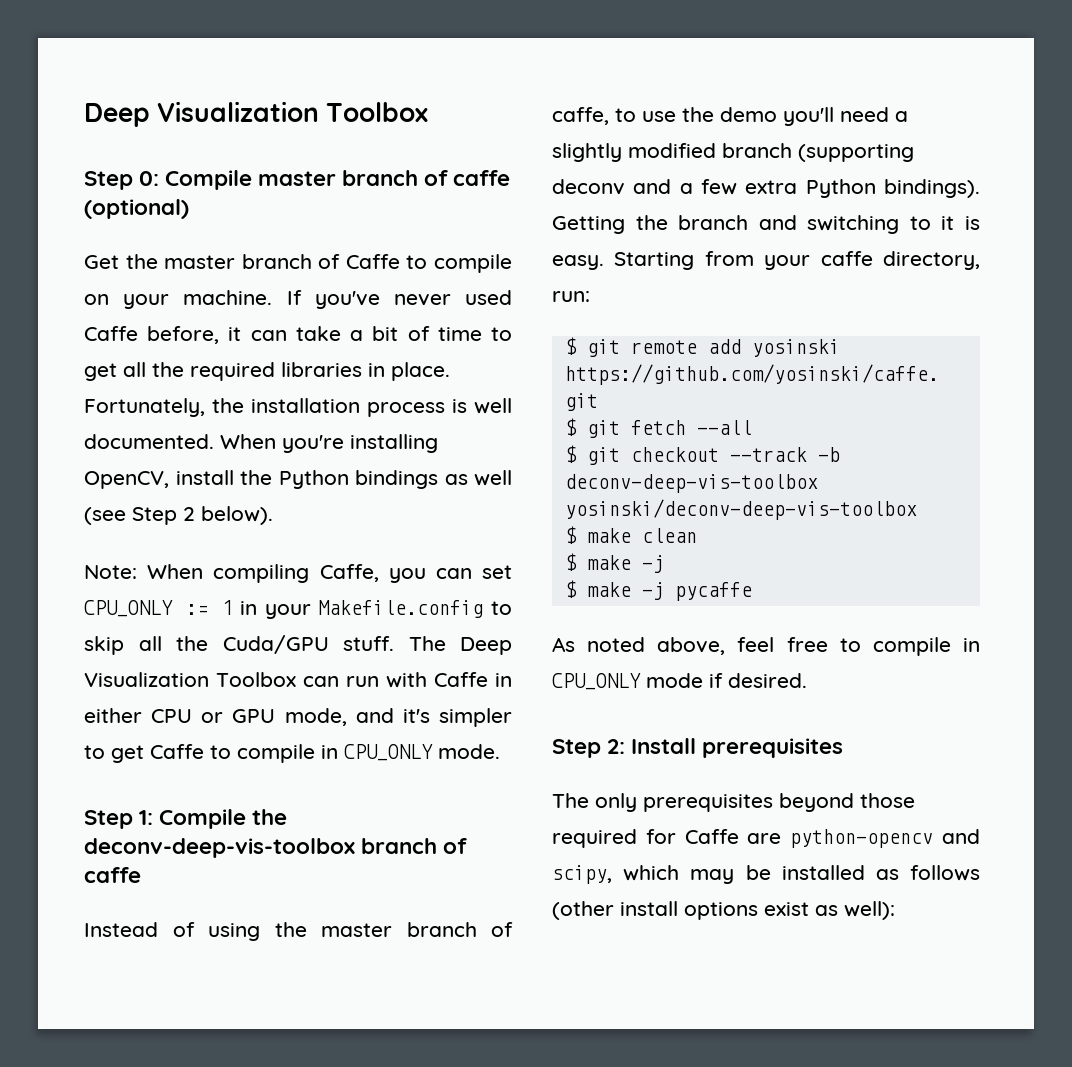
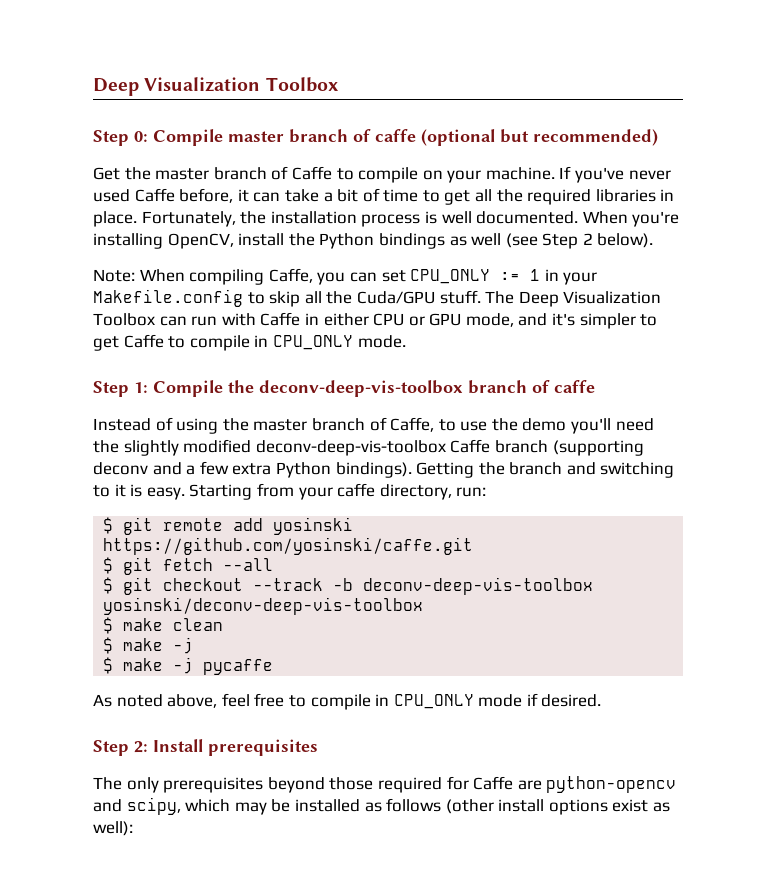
- Step 0: Compile master branch of caffe (optional)
+ Step 0: Compile master branch of caffe (optional but recommended)
- Instead of using the master branch of caffe, to use the demo you'll need a slightly modified branch (supporting deconv and a few extra Python bindings).
+ Instead of using the master branch of Caffe, to use the demo you'll need the slightly modified deconv-deep-vis-toolbox Caffe branch (supporting deconv and a few extra Python bindings).

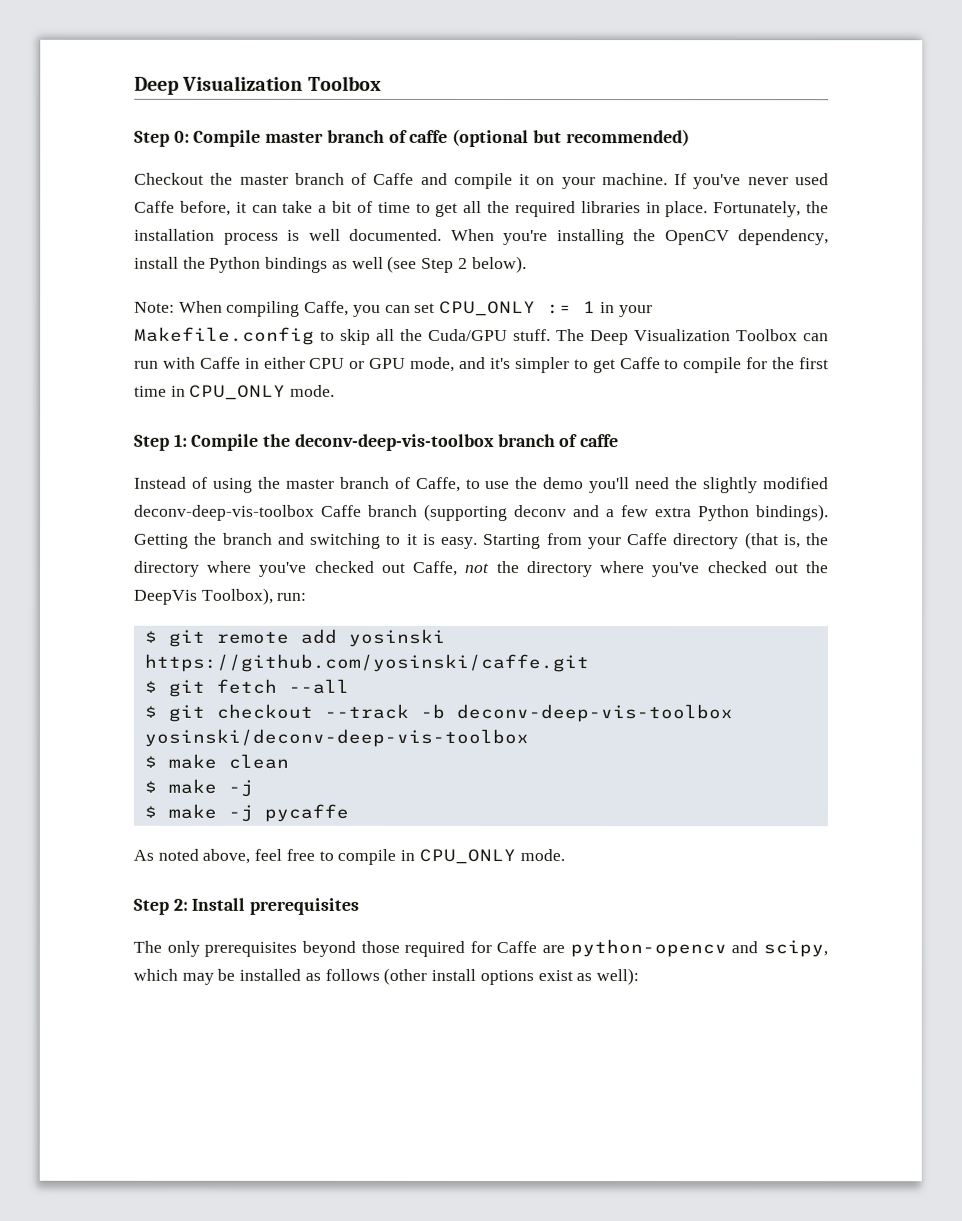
- Get the master branch of Caffe to compile on your machine.
+ Checkout the master branch of Caffe and compile it on your machine.
- When you're installing OpenCV, install the Python bindings as well (see Step 2 below).
+ When you're installing the OpenCV dependency, install the Python bindings as well (see Step 2 below).
- The Deep Visualization Toolbox can run with Caffe in either CPU or GPU mode, and it's simpler to get Caffe to compile in CPU_ONLY mode.
+ The Deep Visualization Toolbox can run with Caffe in either CPU or GPU mode, and it's simpler to get Caffe to compile for the first time in CPU_ONLY mode.
- Starting from your caffe directory, run:
+ Starting from your Caffe directory (that is, the directory where you've checked out Caffe, not the directory where you've checked out the DeepVis Toolbox), run:
- As noted above, feel free to compile in CPU_ONLY mode if desired.
+ As noted above, feel free to compile in CPU_ONLY mode.

